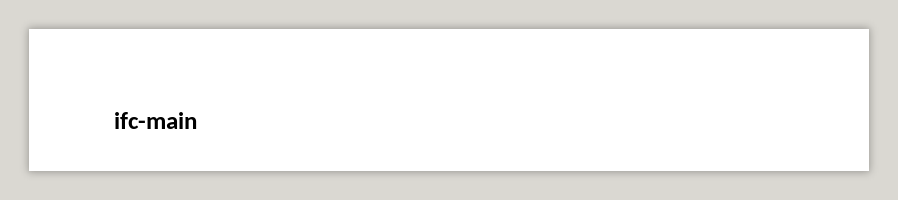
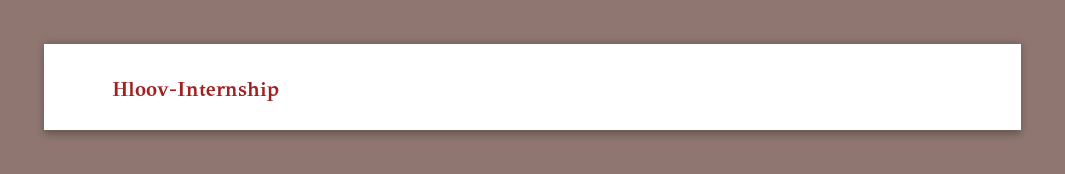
- ifc-main
+ Hloov-Internship

